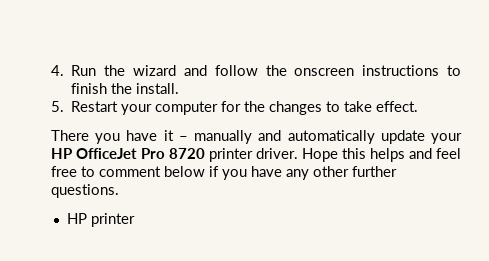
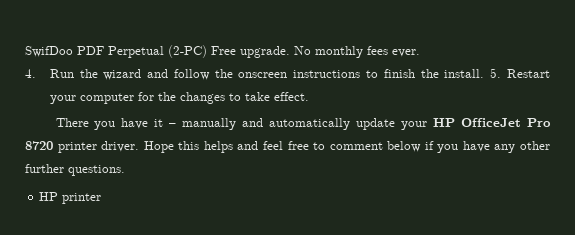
+ SwifDoo PDF Perpetual (2-PC) Free upgrade. No monthly fees ever.
- 4. Run the wizard and follow the onscreen instructions to finish the install.
- 5. Restart your computer for the changes to take effect.
+ 4. Run the wizard and follow the onscreen instructions to finish the install. 5. Restart your computer for the changes to take effect.

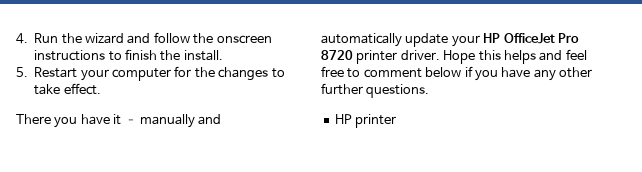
- SwifDoo PDF Perpetual (2-PC) Free upgrade. No monthly fees ever.
- 4. Run the wizard and follow the onscreen instructions to finish the install. 5. Restart your computer for the changes to take effect.
+ 4. Run the wizard and follow the onscreen instructions to finish the install.
+ 5. Restart your computer for the changes to take effect.

